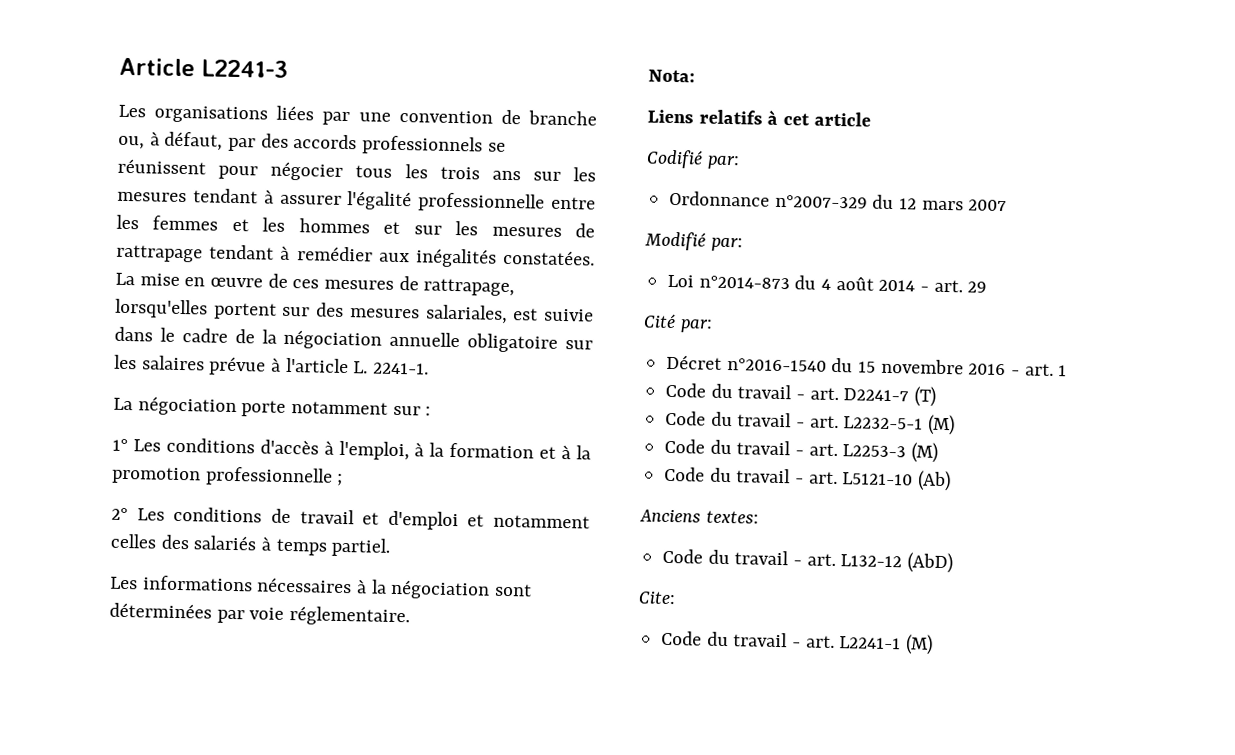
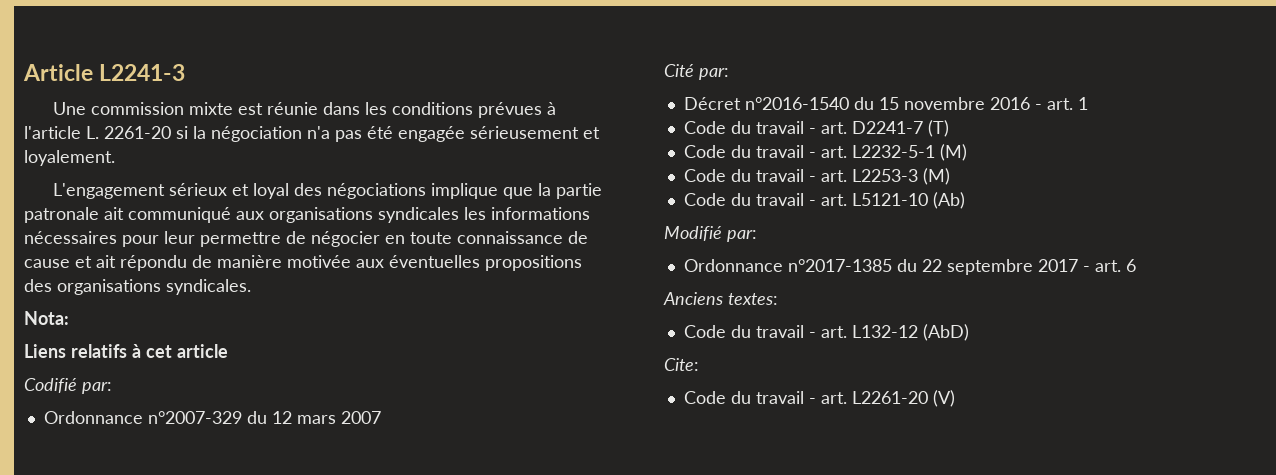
- Les organisations liées par une convention de branche ou, à défaut, par des accords professionnels se réunissent pour négocier tous les trois ans sur les mesures tendant à assurer l'égalité professionnelle entre les femmes et les hommes et sur les mesures de rattrapage tendant à remédier aux inégalités constatées. La mise en œuvre de ces mesures de rattrapage, lorsqu'elles portent sur des mesures salariales, est suivie dans le cadre de la négociation annuelle obligatoire sur les salaires prévue à l'article L. 2241-1.
- La négociation porte notamment sur :
- 1° Les conditions d'accès à l'emploi, à la formation et à la promotion professionnelle ;
- 2° Les conditions de travail et d'emploi et notamment celles des salariés à temps partiel.
- Les informations nécessaires à la négociation sont déterminées par voie réglementaire.
+ Une commission mixte est réunie dans les conditions prévues à l'article L. 2261-20 si la négociation n'a pas été engagée sérieusement et loyalement.
+ L'engagement sérieux et loyal des négociations implique que la partie patronale ait communiqué aux organisations syndicales les informations nécessaires pour leur permettre de négocier en toute connaissance de cause et ait répondu de manière motivée aux éventuelles propositions des organisations syndicales.
- Modifié par:
- Loi n°2014-873 du 4 août 2014 - art. 29
+ Modifié par:
+ Ordonnance n°2017-1385 du 22 septembre 2017 - art. 6
- Code du travail - art. L2241-1 (M)
+ Code du travail - art. L2261-20 (V)

